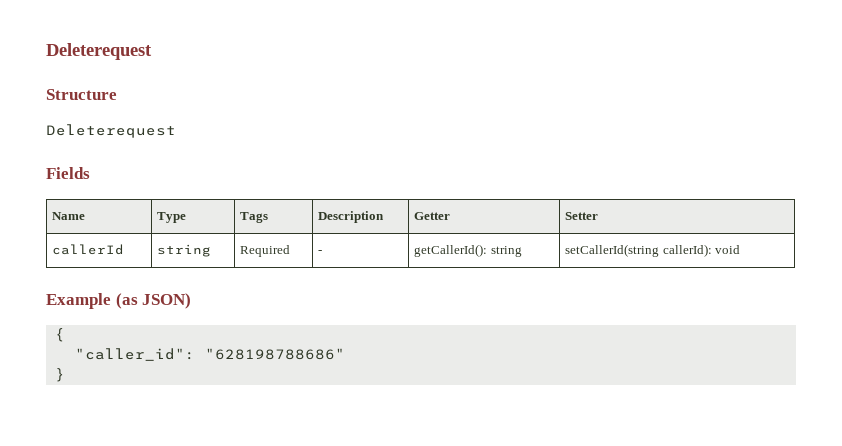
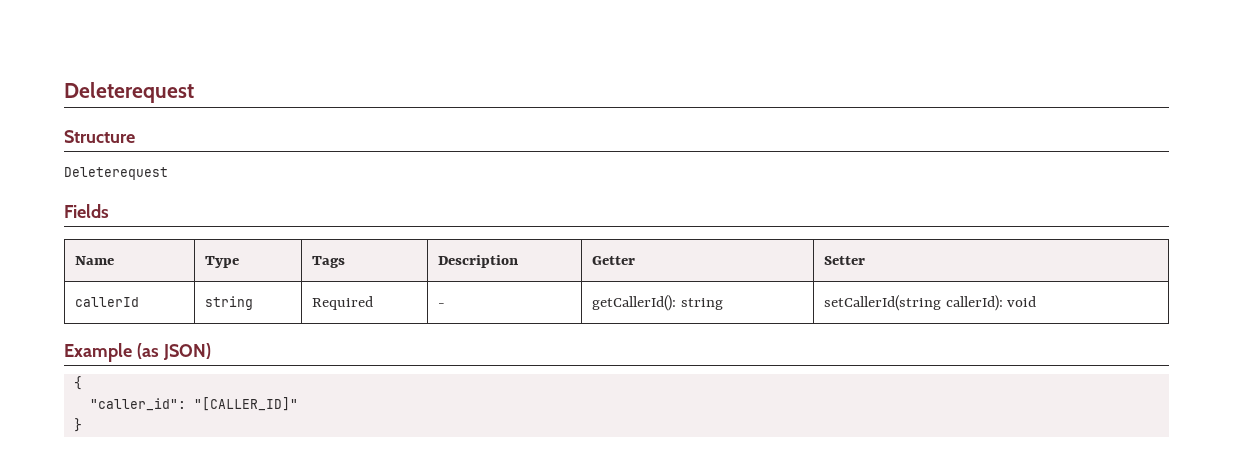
- "caller_id": "628198788686"
+ "caller_id": "[CALLER_ID]"

